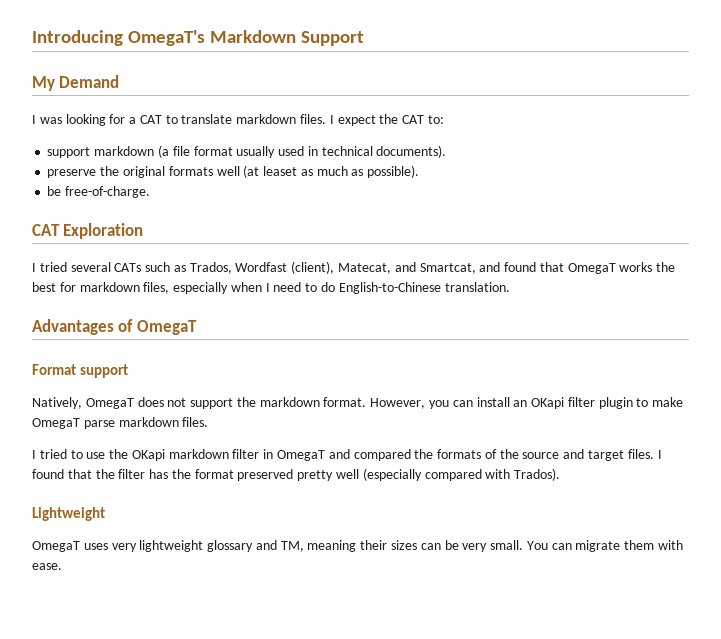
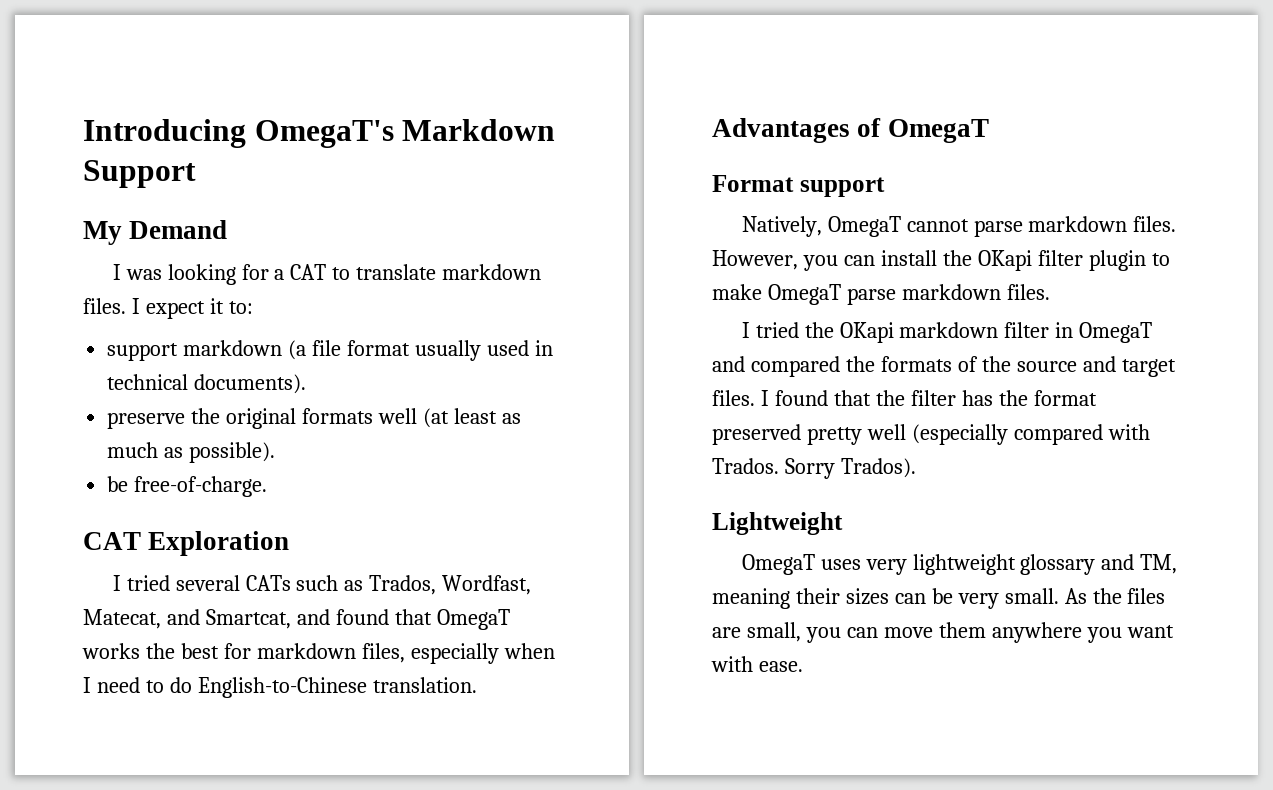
- I expect the CAT to:
+ I expect it to:
- preserve the original formats well (at leaset as much as possible).
+ preserve the original formats well (at least as much as possible).
- I tried several CATs such as Trados, Wordfast (client), Matecat, and Smartcat, and found that OmegaT works the best for markdown files, especially when I need to do English-to-Chinese translation.
+ I tried several CATs such as Trados, Wordfast, Matecat, and Smartcat, and found that OmegaT works the best for markdown files, especially when I need to do English-to-Chinese translation.
- Natively, OmegaT does not support the markdown format.
+ Natively, OmegaT cannot parse markdown files.
- However, you can install an OKapi filter plugin to make OmegaT parse markdown files.
+ However, you can install the OKapi filter plugin to make OmegaT parse markdown files.
- I tried to use the OKapi markdown filter in OmegaT and compared the formats of the source and target files.
+ I tried the OKapi markdown filter in OmegaT and compared the formats of the source and target files.
- I found that the filter has the format preserved pretty well (especially compared with Trados).
+ I found that the filter has the format preserved pretty well (especially compared with Trados. Sorry Trados).
- You can migrate them with ease.
+ As the files are small, you can move them anywhere you want with ease.

